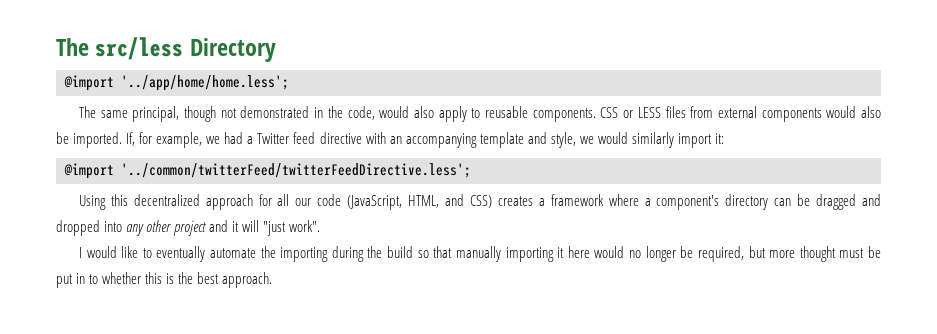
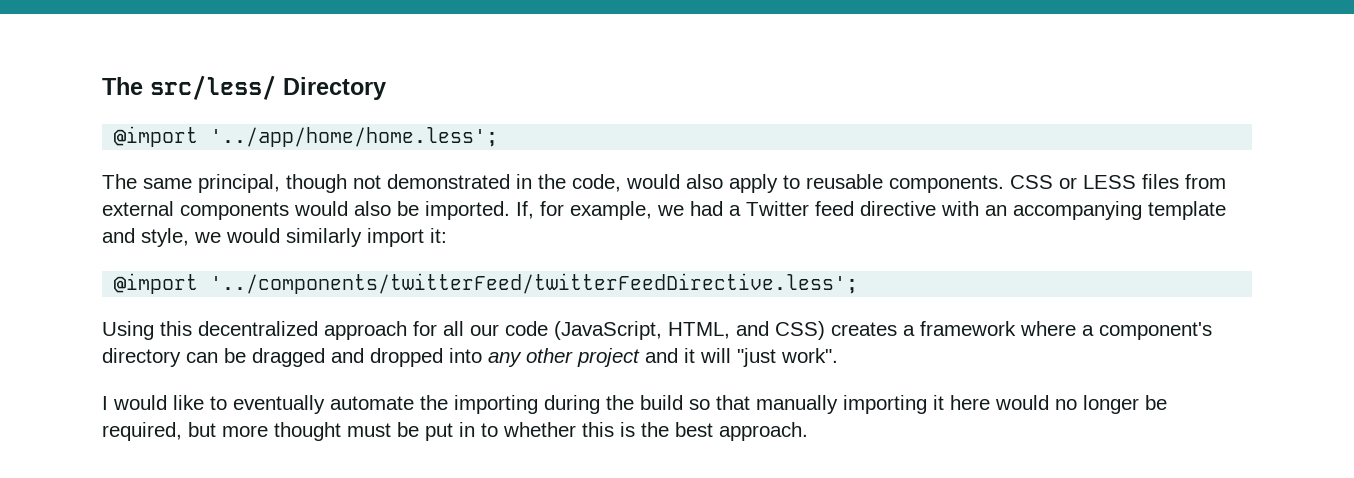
- The src/less Directory
+ The src/less/ Directory
- @import '../common/twitterFeed/twitterFeedDirective.less';
+ @import '../components/twitterFeed/twitterFeedDirective.less';

